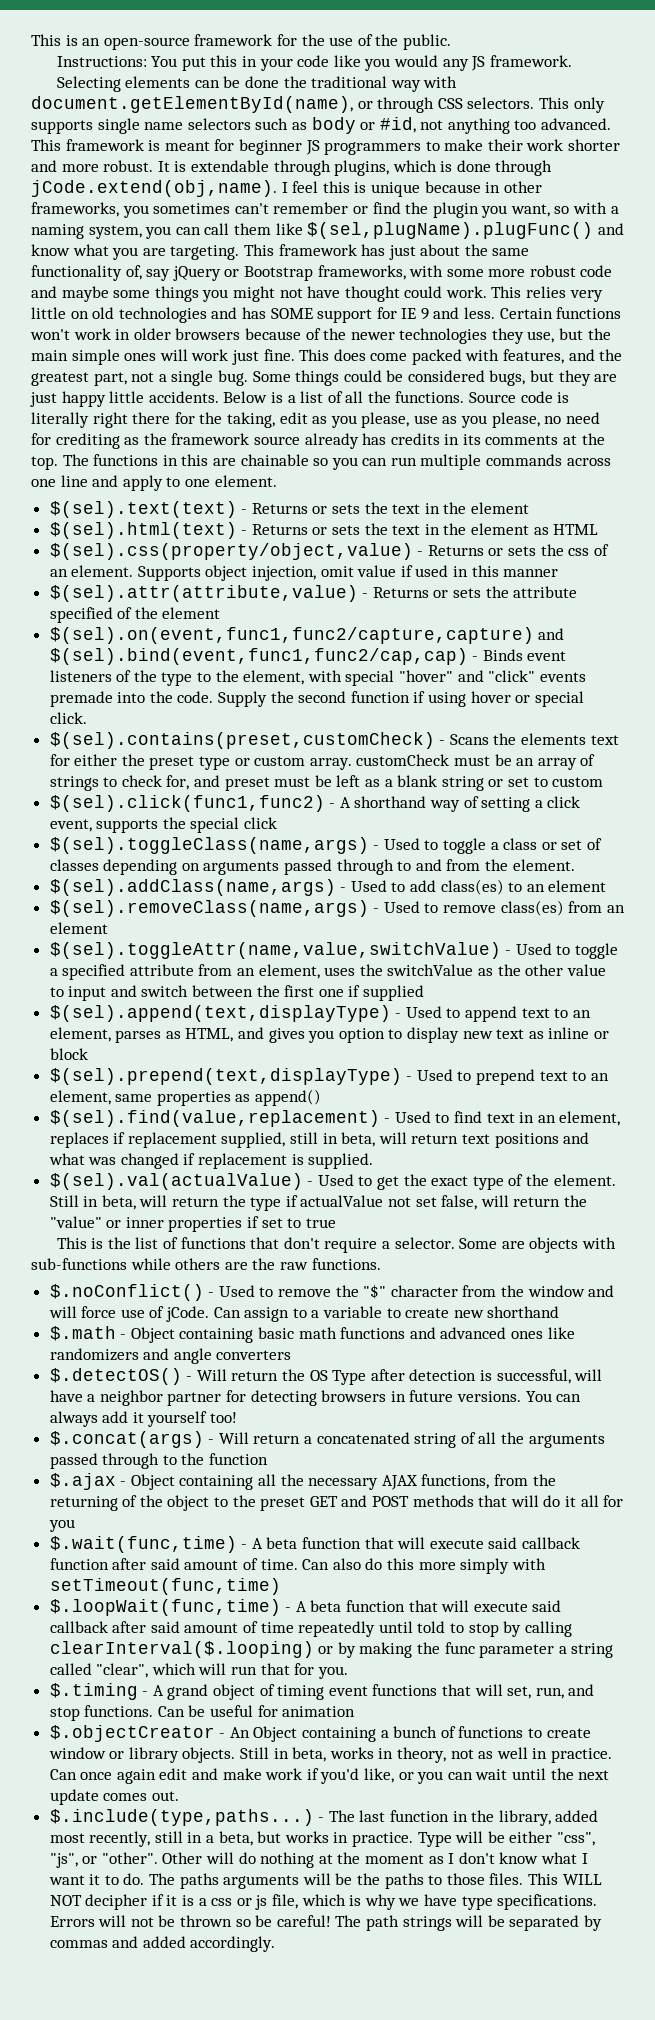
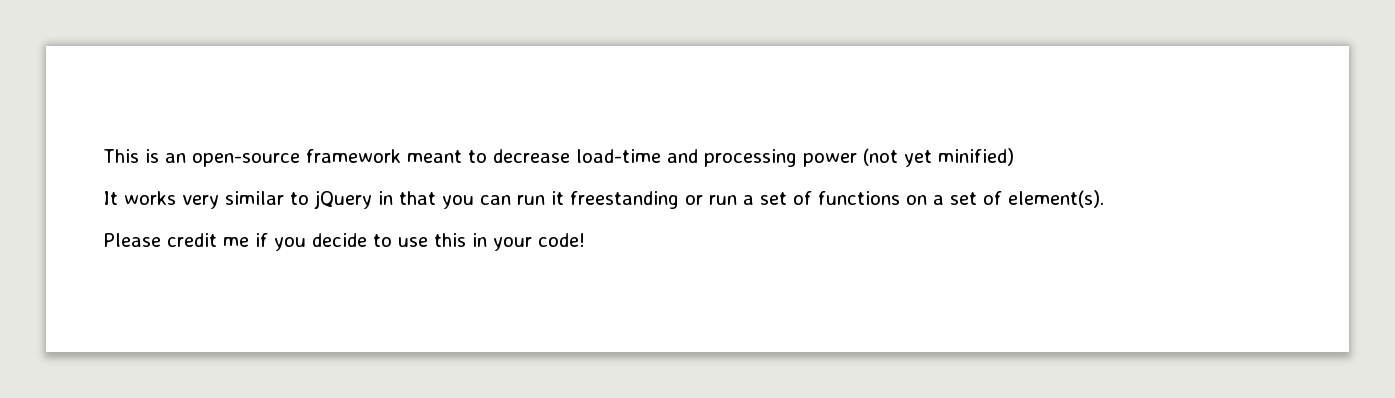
- This is an open-source framework for the use of the public.
- Instructions: You put this in your code like you would any JS framework.
- Selecting elements can be done the traditional way with document.getElementById(name), or through CSS selectors. This only supports single name selectors such as body or #id, not anything too advanced. This framework is meant for beginner JS programmers to make their work shorter and more robust. It is extendable through plugins, which is done through jCode.extend(obj,name). I feel this is unique because in other frameworks, you sometimes can't remember or find the plugin you want, so with a naming system, you can call them like $(sel,plugName).plugFunc() and know what you are targeting. This framework has just about the same functionality of, say jQuery or Bootstrap frameworks, with some more robust code and maybe some things you might not have thought could work. This relies very little on old technologies and has SOME support for IE 9 and less. Certain functions won't work in older browsers because of the newer technologies they use, but the main simple ones will work just fine. This does come packed with features, and the greatest part, not a single bug. Some things could be considered bugs, but they are just happy little accidents. Below is a list of all the functions. Source code is literally right there for the taking, edit as you please, use as you please, no need for crediting as the framework source already has credits in its comments at the top. The functions in this are chainable so you can run multiple commands across one line and apply to one element.
- $(sel).text(text) - Returns or sets the text in the element
- $(sel).html(text) - Returns or sets the text in the element as HTML
- $(sel).css(property/object,value) - Returns or sets the css of an element. Supports object injection, omit value if used in this manner
- $(sel).attr(attribute,value) - Returns or sets the attribute specified of the element
- $(sel).on(event,func1,func2/capture,capture) and $(sel).bind(event,func1,func2/cap,cap) - Binds event listeners of the type to the element, with special "hover" and "click" events premade into the code. Supply the second function if using hover or special click.
- $(sel).contains(preset,customCheck) - Scans the elements text for either the preset type or custom array. customCheck must be an array of strings to check for, and preset must be left as a blank string or set to custom
- $(sel).click(func1,func2) - A shorthand way of setting a click event, supports the special click
- $(sel).toggleClass(name,args) - Used to toggle a class or set of classes depending on arguments passed through to and from the element.
- $(sel).addClass(name,args) - Used to add class(es) to an element
- $(sel).removeClass(name,args) - Used to remove class(es) from an element
- $(sel).toggleAttr(name,value,switchValue) - Used to toggle a specified attribute from an element, uses the switchValue as the other value to input and switch between the first one if supplied
- $(sel).append(text,displayType) - Used to append text to an element, parses as HTML, and gives you option to display new text as inline or block
- $(sel).prepend(text,displayType) - Used to prepend text to an element, same properties as append()
- $(sel).find(value,replacement) - Used to find text in an element, replaces if replacement supplied, still in beta, will return text positions and what was changed if replacement is supplied.
- $(sel).val(actualValue) - Used to get the exact type of the element. Still in beta, will return the type if actualValue not set false, will return the "value" or inner properties if set to true
- This is the list of functions that don't require a selector. Some are objects with sub-functions while others are the raw functions.
- $.noConflict() - Used to remove the "$" character from the window and will force use of jCode. Can assign to a variable to create new shorthand
- $.math - Object containing basic math functions and advanced ones like randomizers and angle converters
- $.detectOS() - Will return the OS Type after detection is successful, will have a neighbor partner for detecting browsers in future versions. You can always add it yourself too!
- $.concat(args) - Will return a concatenated string of all the arguments passed through to the function
- $.ajax - Object containing all the necessary AJAX functions, from the returning of the object to the preset GET and POST methods that will do it all for you
- $.wait(func,time) - A beta function that will execute said callback function after said amount of time. Can also do this more simply with setTimeout(func,time)
- $.loopWait(func,time) - A beta function that will execute said callback after said amount of time repeatedly until told to stop by calling clearInterval($.looping) or by making the func parameter a string called "clear", which will run that for you.
- $.timing - A grand object of timing event functions that will set, run, and stop functions. Can be useful for animation
- $.objectCreator - An Object containing a bunch of functions to create window or library objects. Still in beta, works in theory, not as well in practice. Can once again edit and make work if you'd like, or you can wait until the next update comes out.
- $.include(type,paths...) - The last function in the library, added most recently, still in a beta, but works in practice. Type will be either "css", "js", or "other". Other will do nothing at the moment as I don't know what I want it to do. The paths arguments will be the paths to those files. This WILL NOT decipher if it is a css or js file, which is why we have type specifications. Errors will not be thrown so be careful! The path strings will be separated by commas and added accordingly.
+ This is an open-source framework meant to decrease load-time and processing power (not yet minified)
+ It works very similar to jQuery in that you can run it freestanding or run a set of functions on a set of element(s).
+ Please credit me if you decide to use this in your code!

